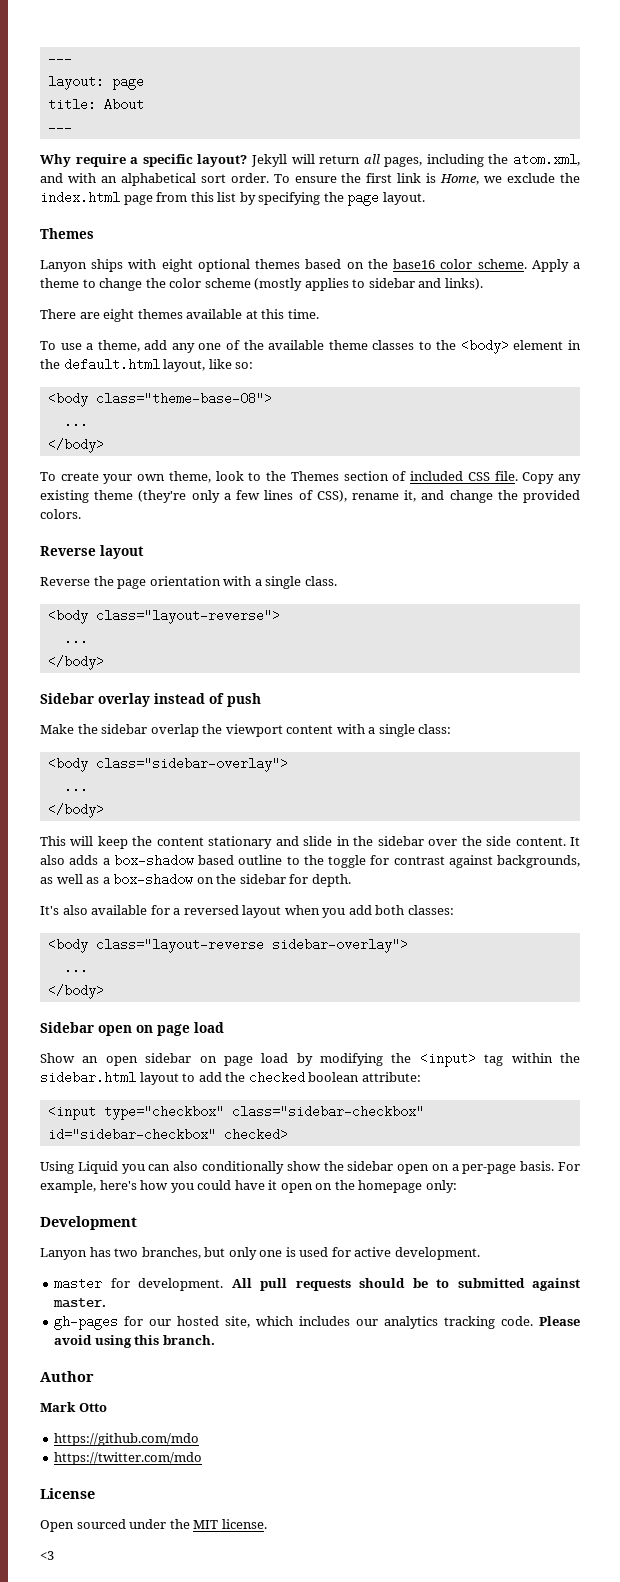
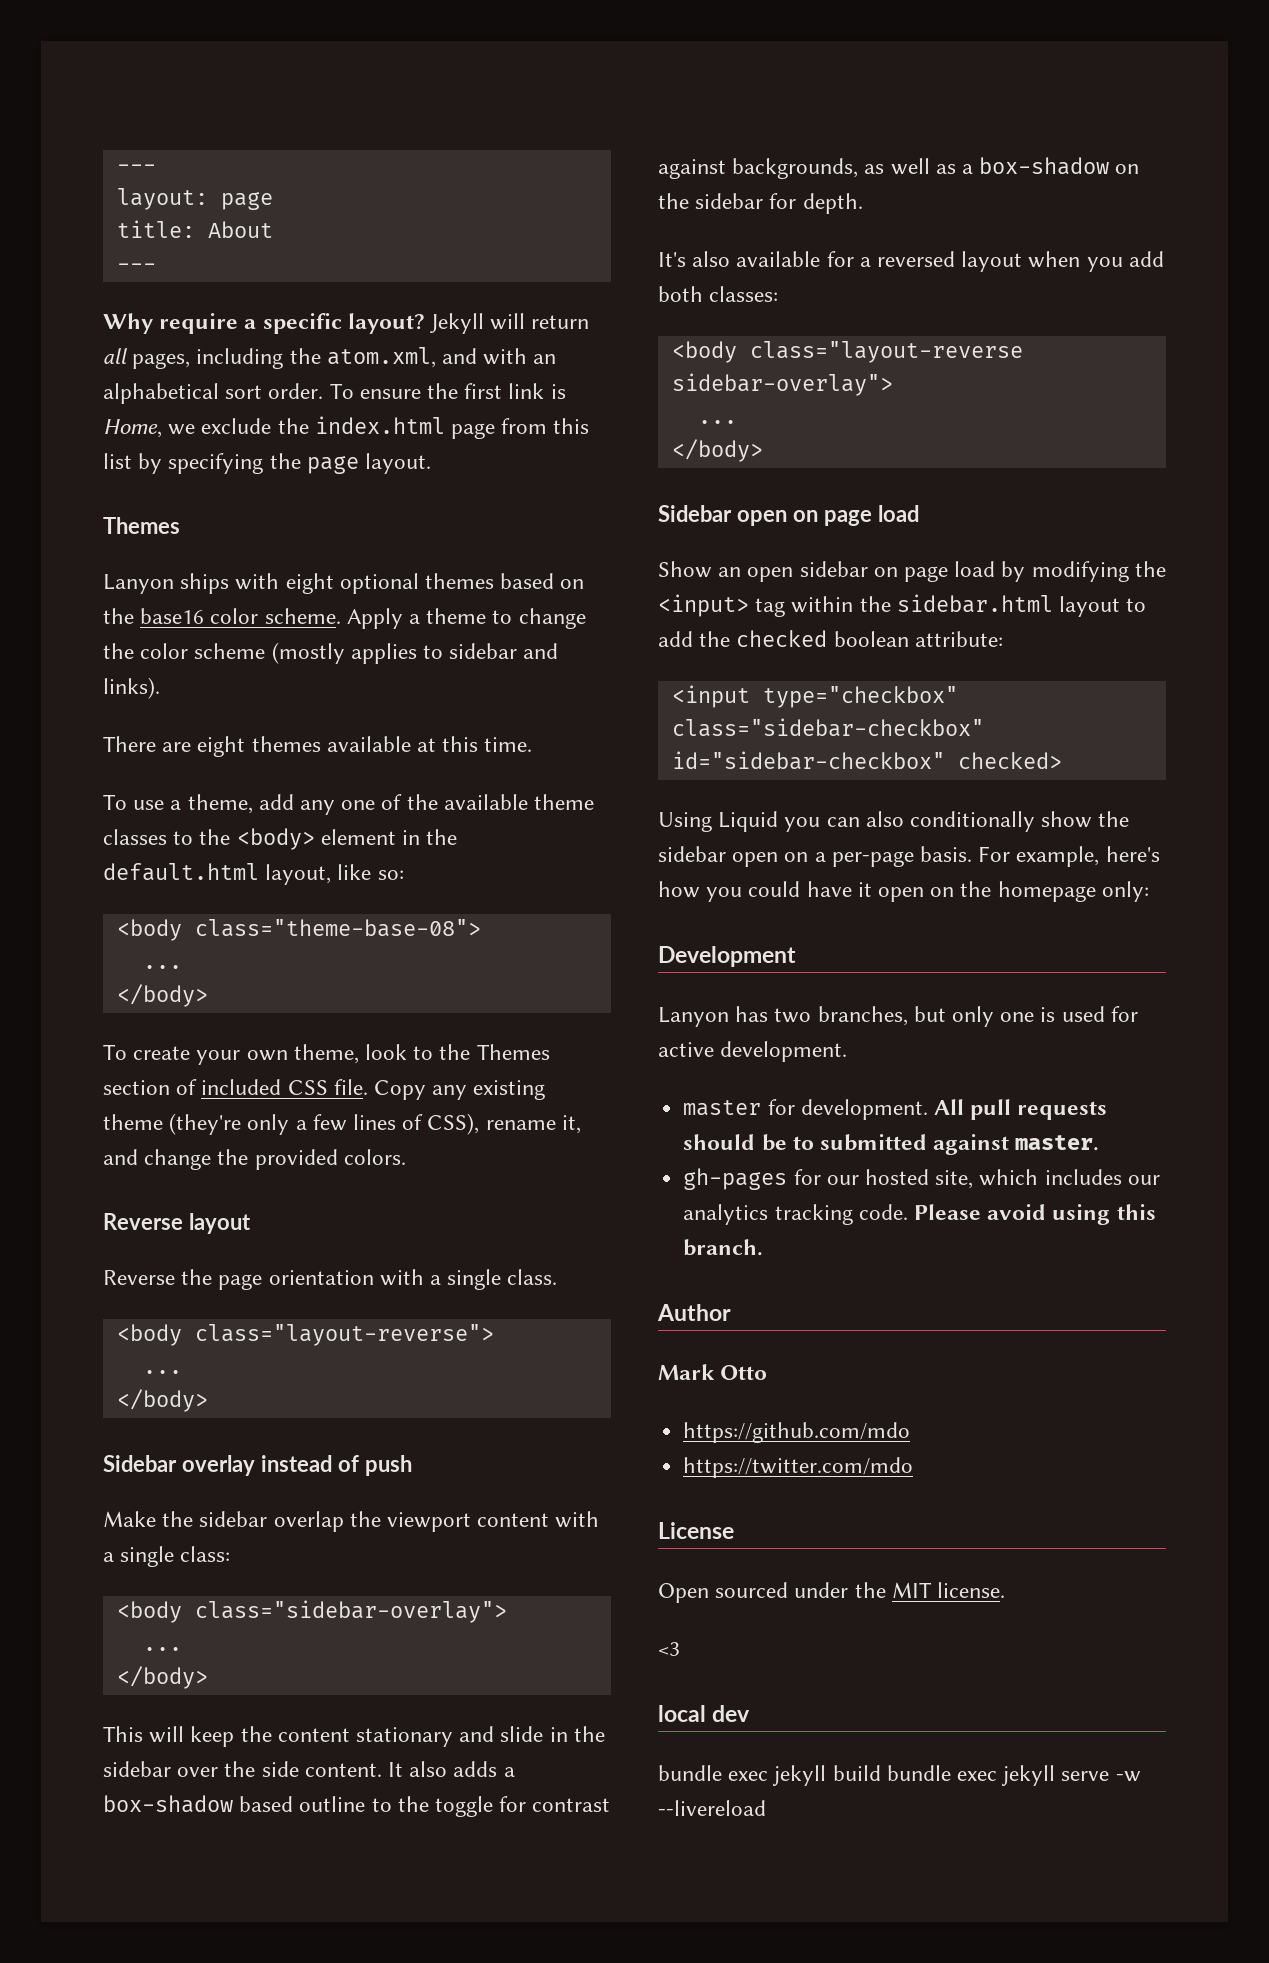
+ local dev
+ bundle exec jekyll build bundle exec jekyll serve -w --livereload

